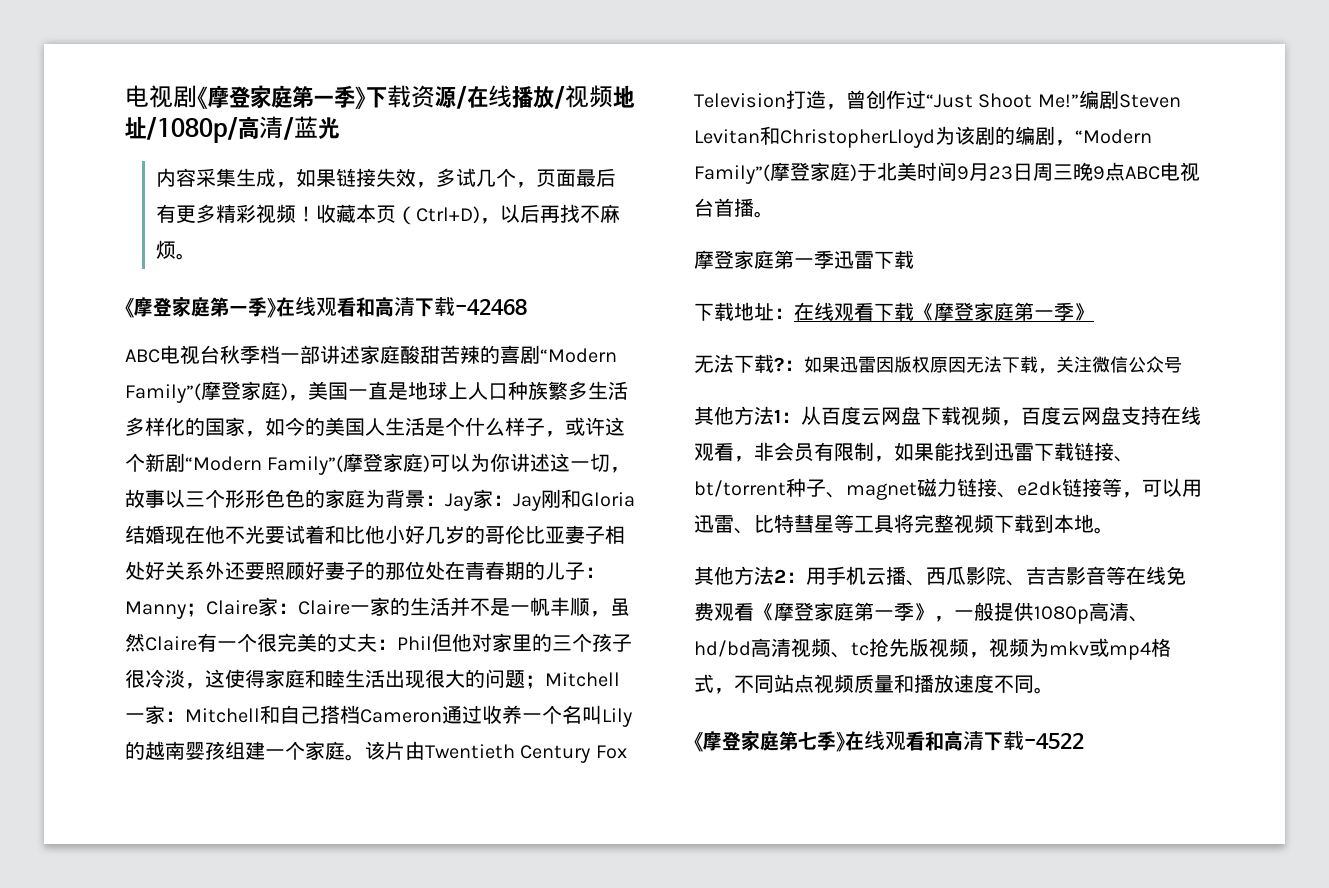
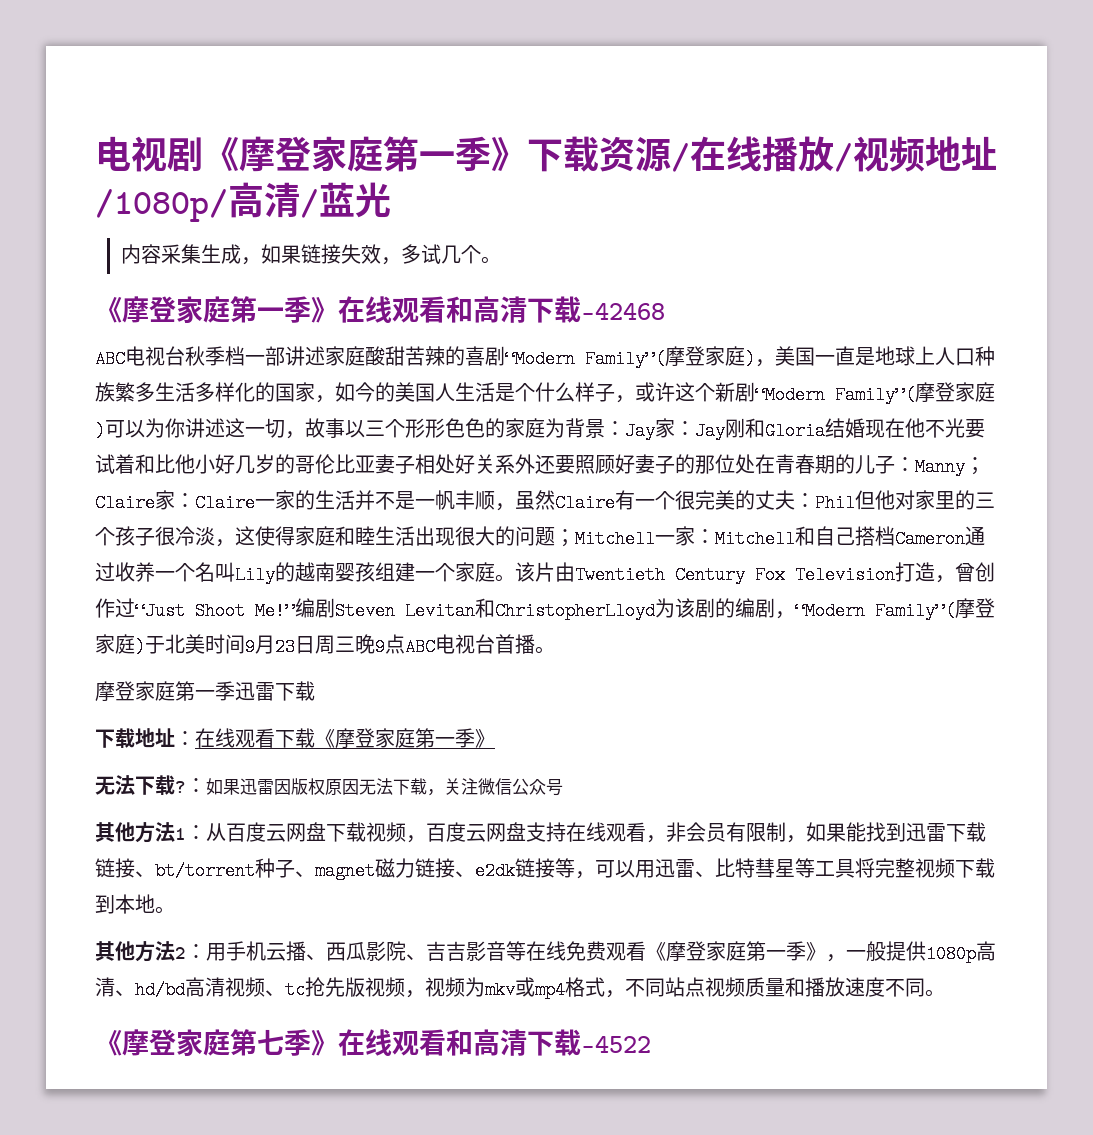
- 内容采集生成，如果链接失效，多试几个，页面最后有更多精彩视频！收藏本页（Ctrl+D)，以后再找不麻烦。
+ 内容采集生成，如果链接失效，多试几个。

